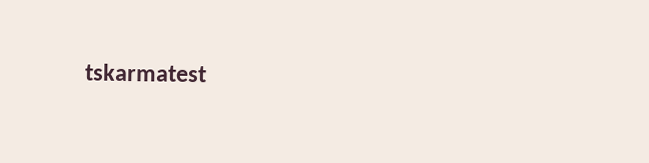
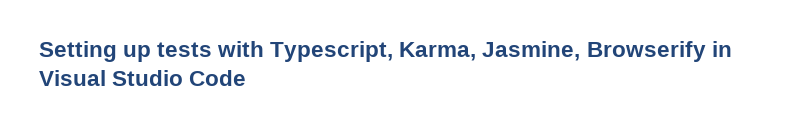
- tskarmatest
+ Setting up tests with Typescript, Karma, Jasmine, Browserify in Visual Studio Code

